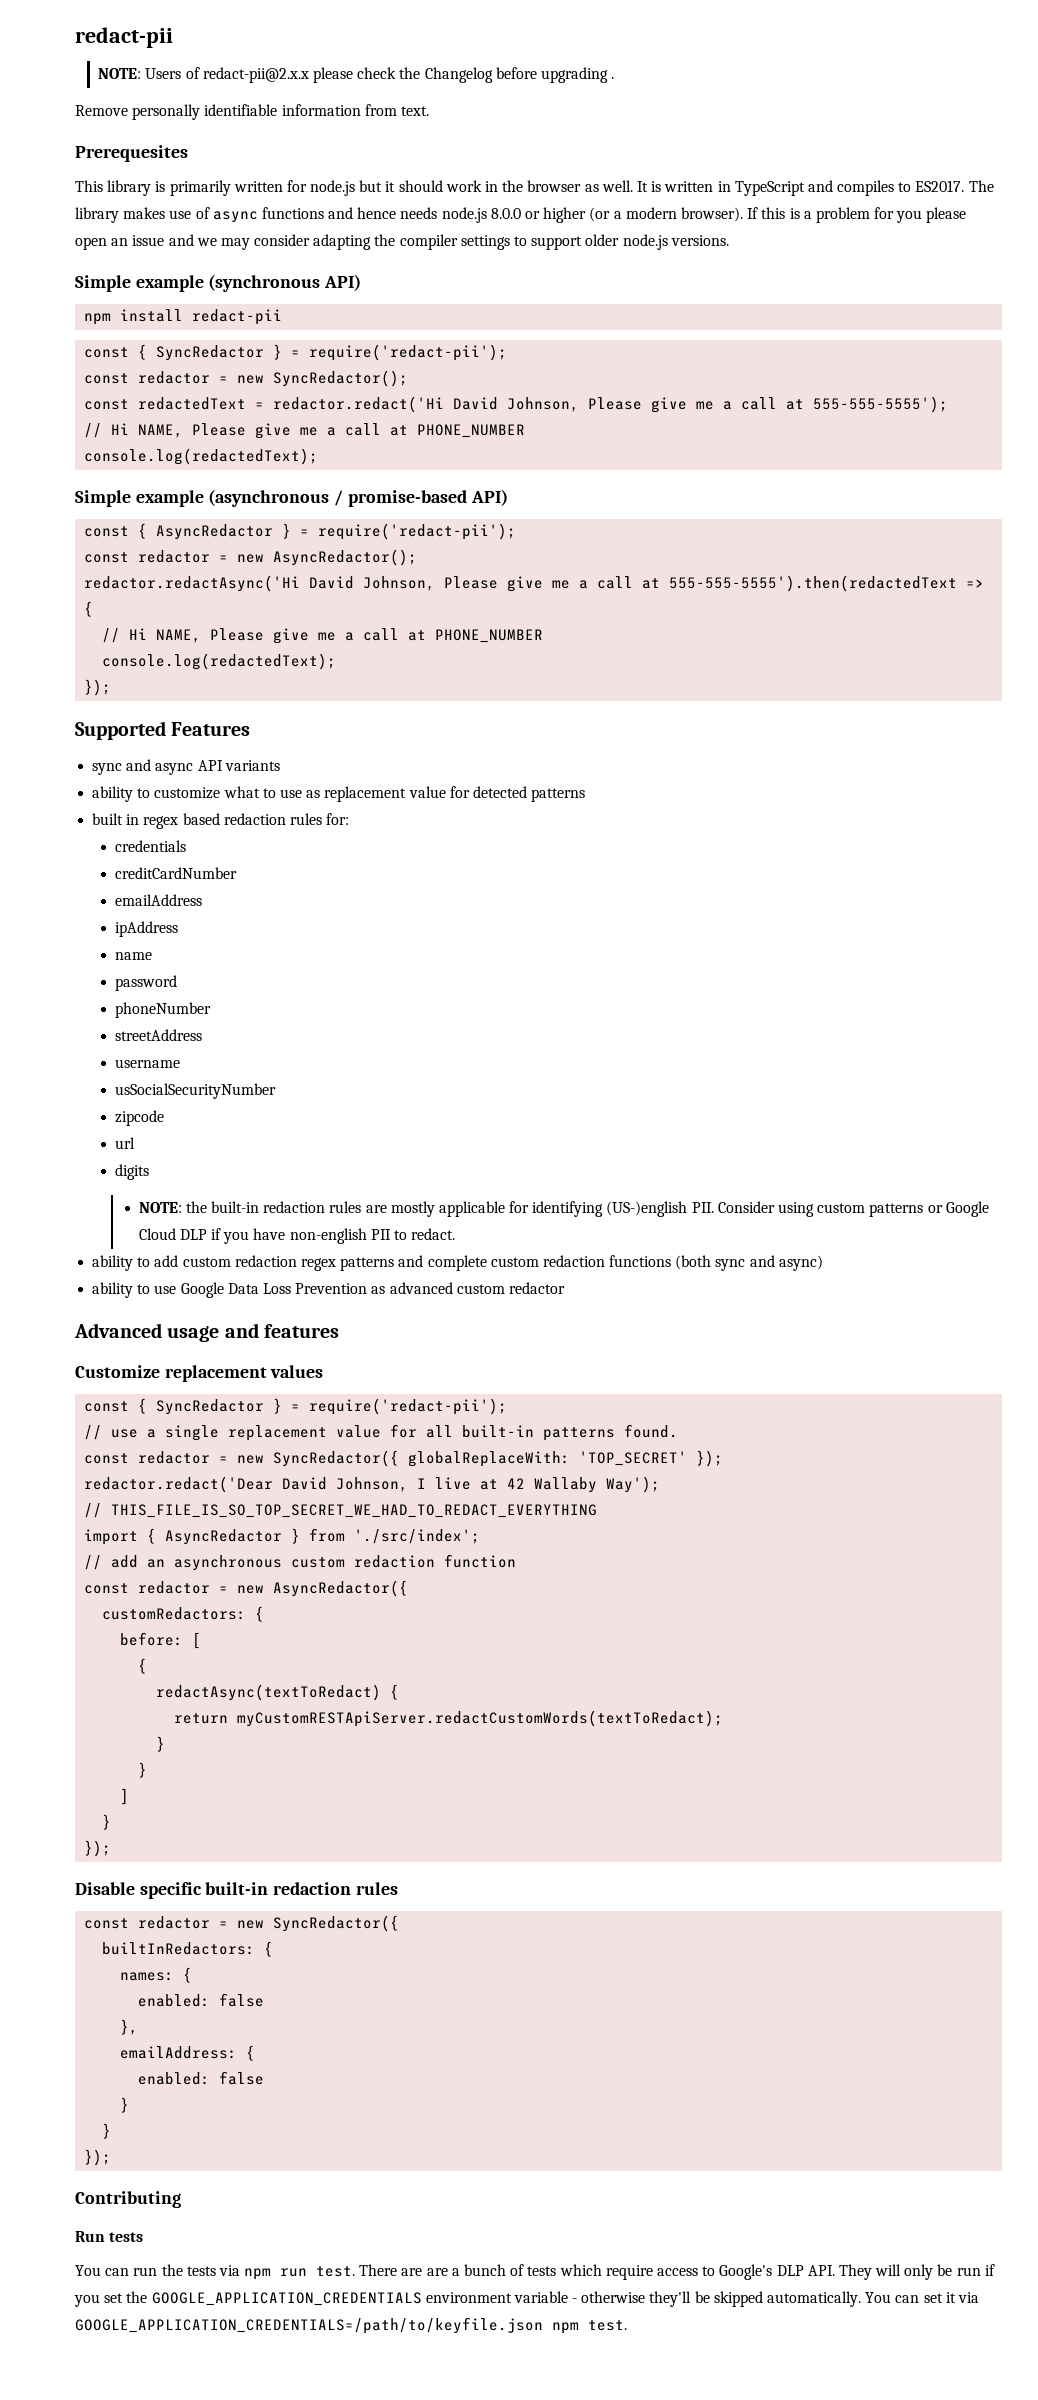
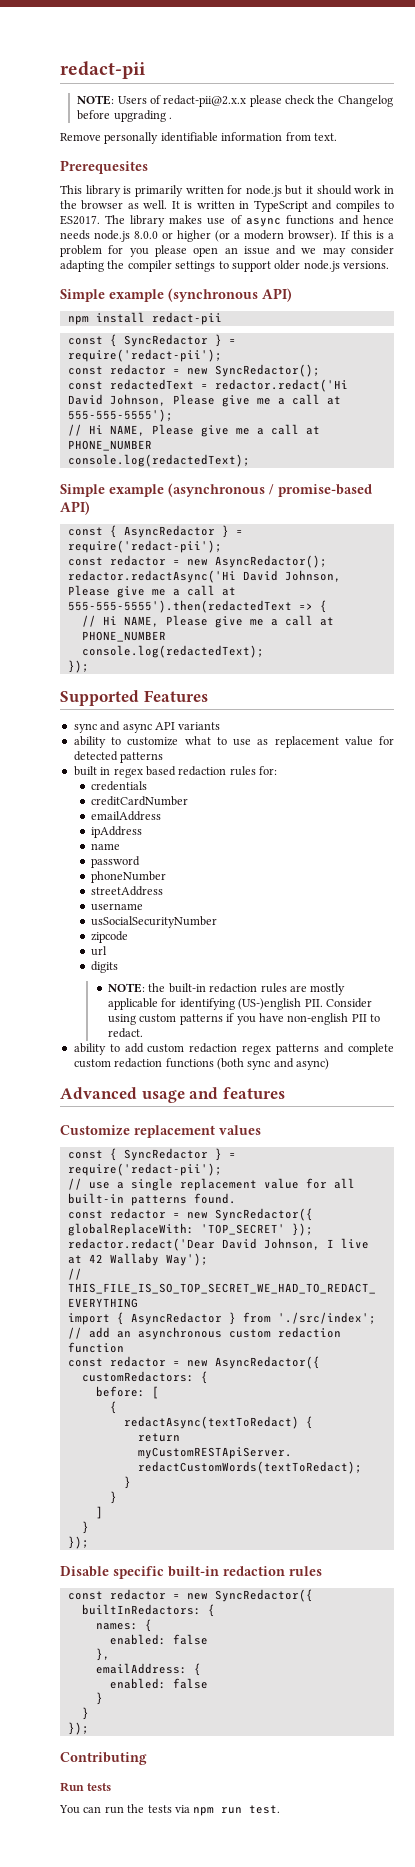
- NOTE: the built-in redaction rules are mostly applicable for identifying (US-)english PII. Consider using custom patterns or Google Cloud DLP if you have non-english PII to redact.
+ NOTE: the built-in redaction rules are mostly applicable for identifying (US-)english PII. Consider using custom patterns if you have non-english PII to redact.
- ability to use Google Data Loss Prevention as advanced custom redactor
- There are are a bunch of tests which require access to Google's DLP API. They will only be run if you set the GOOGLE_APPLICATION_CREDENTIALS environment variable - otherwise they'll be skipped automatically. You can set it via GOOGLE_APPLICATION_CREDENTIALS=/path/to/keyfile.json npm test.

